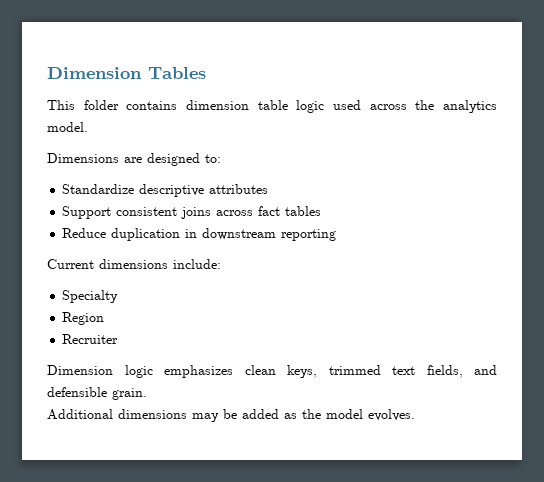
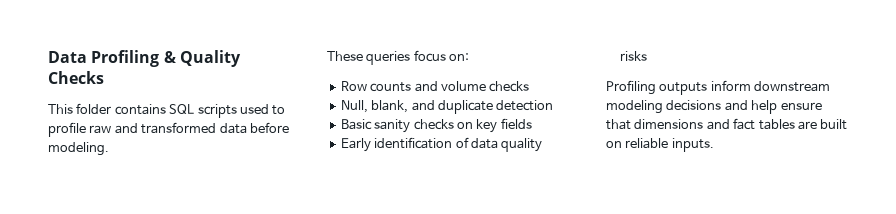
- Dimension Tables
- This folder contains dimension table logic used across the analytics model.
- Dimensions are designed to:
- Standardize descriptive attributes
- Support consistent joins across fact tables
- Reduce duplication in downstream reporting
- Current dimensions include:
- Specialty
- Region
- Recruiter
- Dimension logic emphasizes clean keys, trimmed text fields, and defensible grain.
- Additional dimensions may be added as the model evolves.
+ Data Profiling & Quality Checks
+ This folder contains SQL scripts used to profile raw and transformed data before modeling.
+ These queries focus on:
+ Row counts and volume checks
+ Null, blank, and duplicate detection
+ Basic sanity checks on key fields
+ Early identification of data quality risks
+ Profiling outputs inform downstream modeling decisions and help ensure that dimensions and fact tables are built on reliable inputs.

